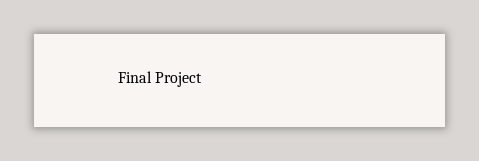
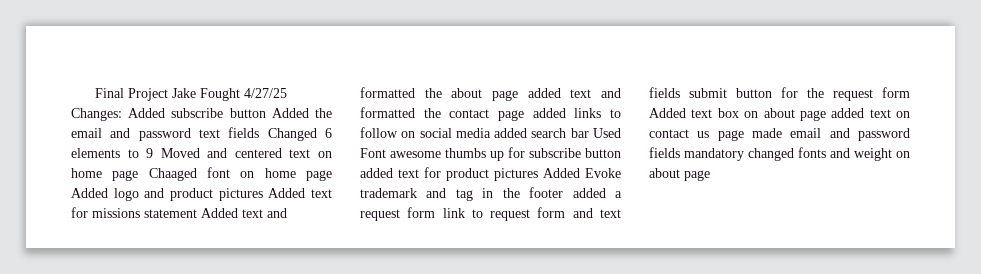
- Final Project
+ Final Project Jake Fought 4/27/25 Changes: Added subscribe button Added the email and password text fields Changed 6 elements to 9 Moved and centered text on home page Chaaged font on home page Added logo and product pictures Added text for missions statement Added text and formatted the about page added text and formatted the contact page added links to follow on social media added search bar Used Font awesome thumbs up for subscribe button added text for product pictures Added Evoke trademark and tag in the footer added a request form link to request form and text fields submit button for the request form Added text box on about page added text on contact us page made email and password fields mandatory changed fonts and weight on about page

